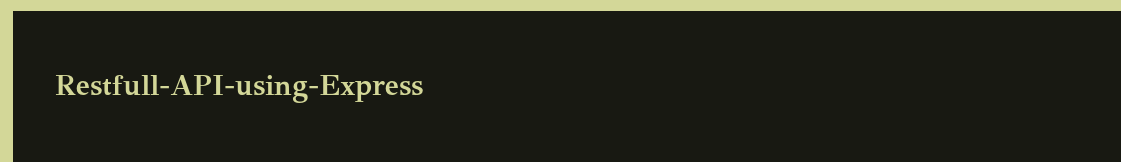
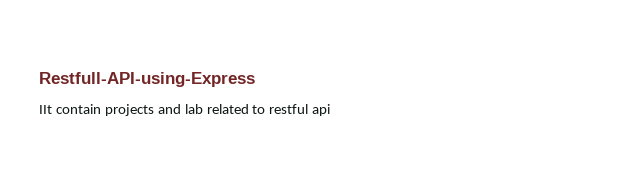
+ IIt contain projects and lab related to restful api

